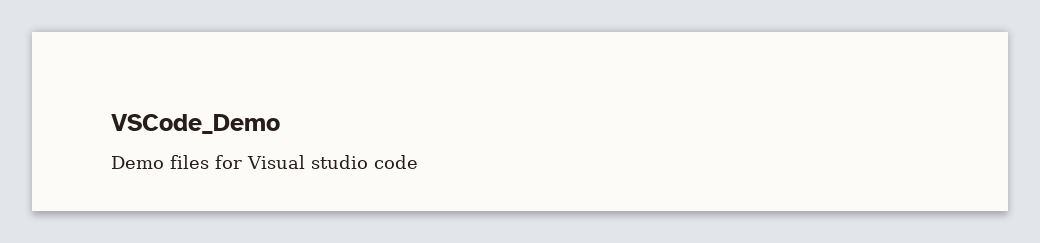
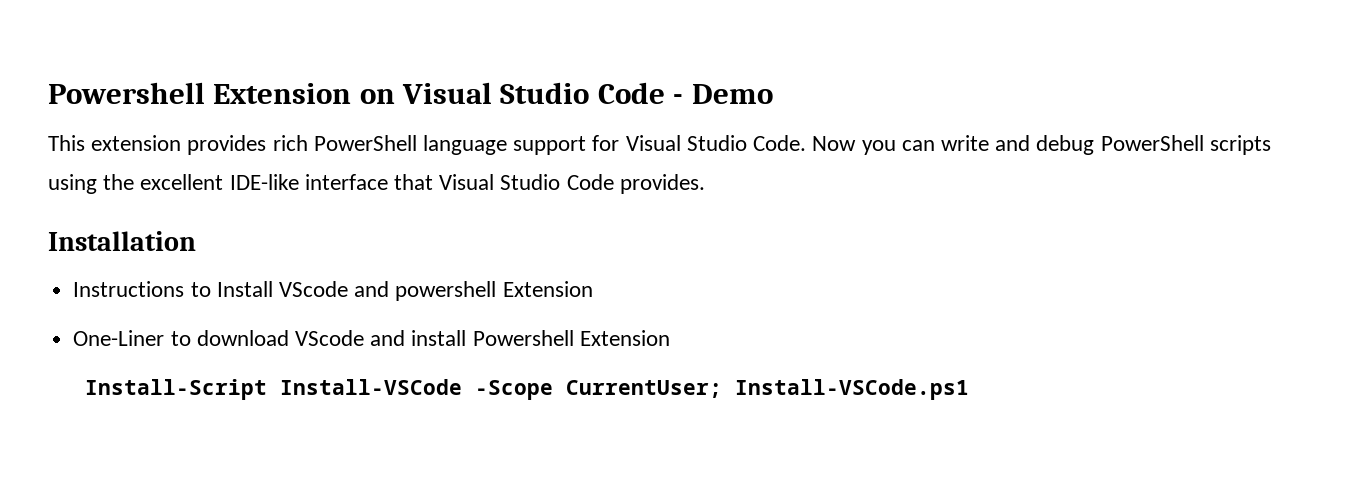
- VSCode_Demo
- Demo files for Visual studio code
+ Powershell Extension on Visual Studio Code - Demo
+ This extension provides rich PowerShell language support for Visual Studio Code. Now you can write and debug PowerShell scripts using the excellent IDE-like interface that Visual Studio Code provides.
+ Installation
+ Instructions to Install VScode and powershell Extension
+ One-Liner to download VScode and install Powershell Extension
+ Install-Script Install-VSCode -Scope CurrentUser; Install-VSCode.ps1

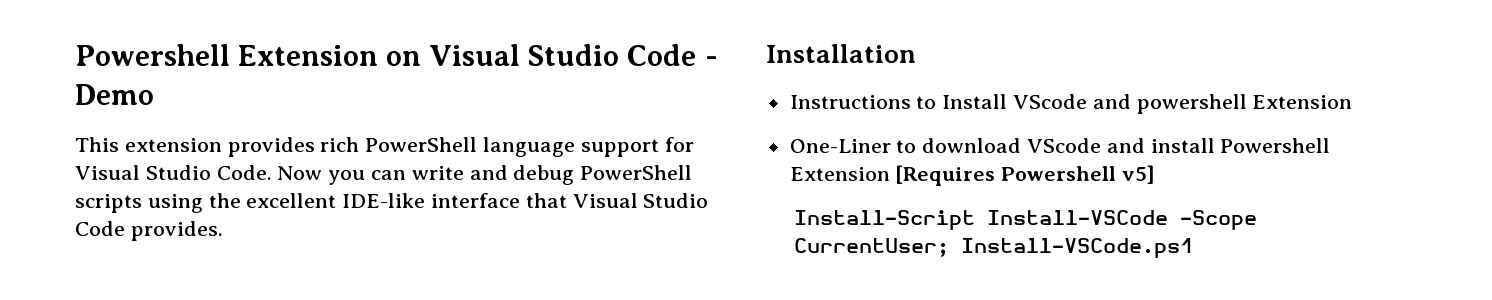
- One-Liner to download VScode and install Powershell Extension
+ One-Liner to download VScode and install Powershell Extension [Requires Powershell v5]

